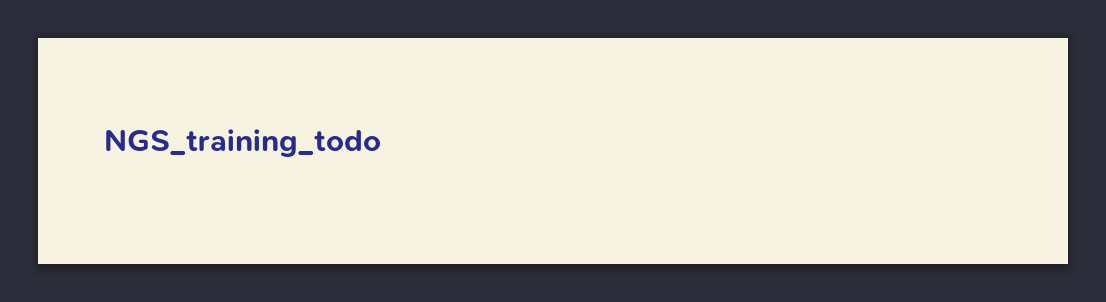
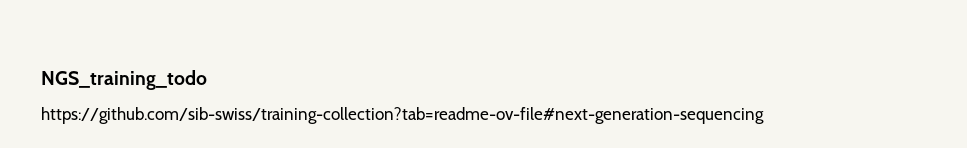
+ https://github.com/sib-swiss/training-collection?tab=readme-ov-file#next-generation-sequencing

